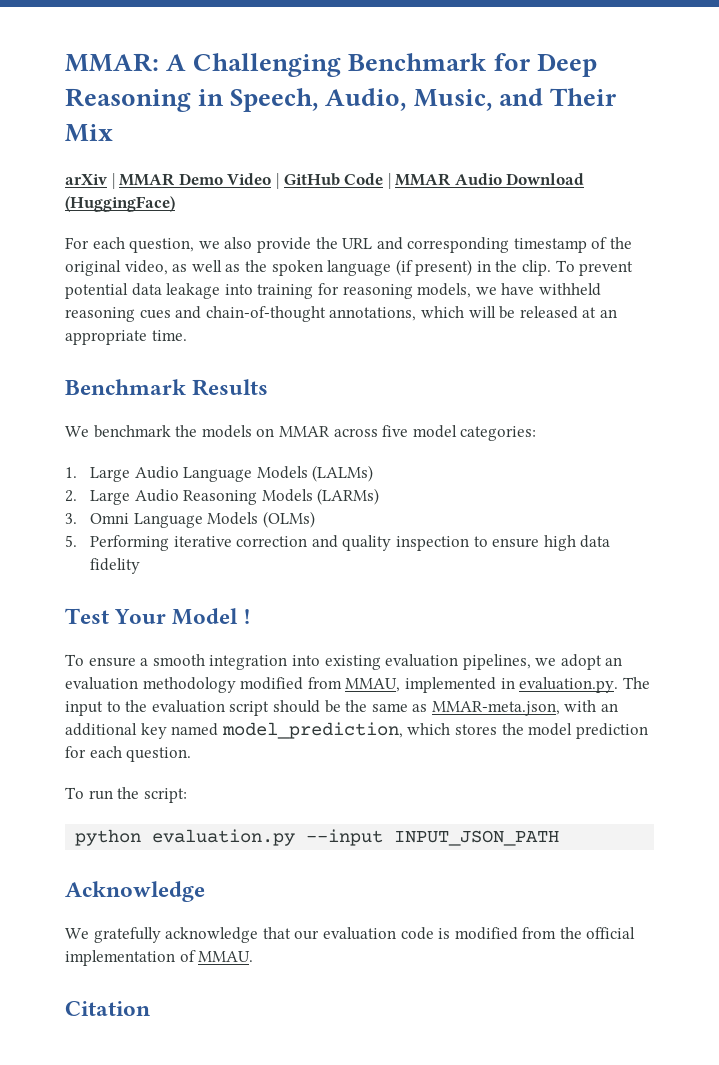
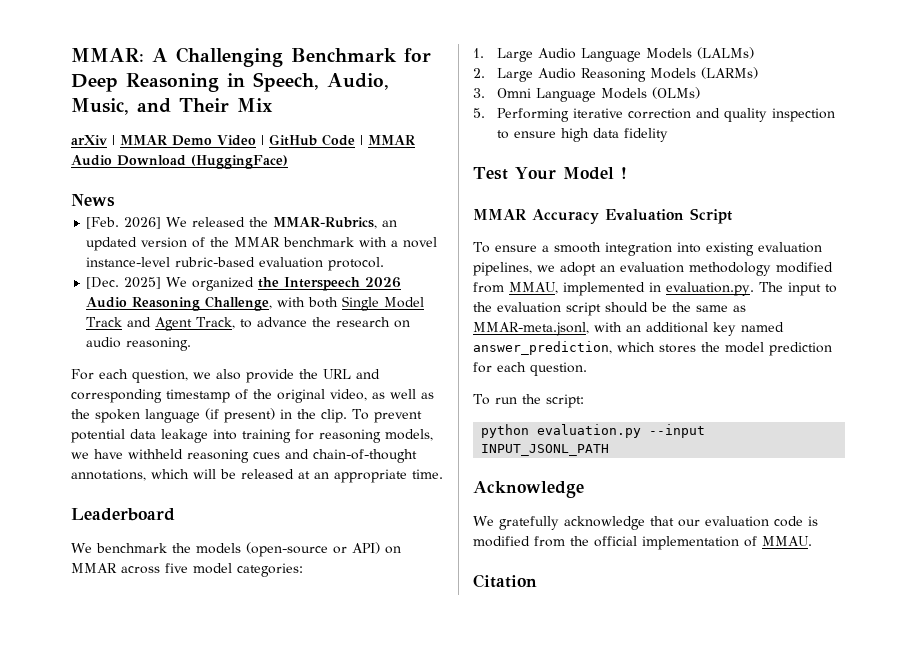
+ News
+ [Feb. 2026] We released the MMAR-Rubrics, an updated version of the MMAR benchmark with a novel instance-level rubric-based evaluation protocol.
+ [Dec. 2025] We organized the Interspeech 2026 Audio Reasoning Challenge, with both Single Model Track and Agent Track, to advance the research on audio reasoning.
- Benchmark Results
+ Leaderboard
- We benchmark the models on MMAR across five model categories:
+ We benchmark the models (open-source or API) on MMAR across five model categories:
+ MMAR Accuracy Evaluation Script
- To ensure a smooth integration into existing evaluation pipelines, we adopt an evaluation methodology modified from MMAU, implemented in evaluation.py. The input to the evaluation script should be the same as MMAR-meta.json, with an additional key named model_prediction, which stores the model prediction for each question.
+ To ensure a smooth integration into existing evaluation pipelines, we adopt an evaluation methodology modified from MMAU, implemented in evaluation.py. The input to the evaluation script should be the same as MMAR-meta.jsonl, with an additional key named answer_prediction, which stores the model prediction for each question.
- python evaluation.py --input INPUT_JSON_PATH
+ python evaluation.py --input INPUT_JSONL_PATH

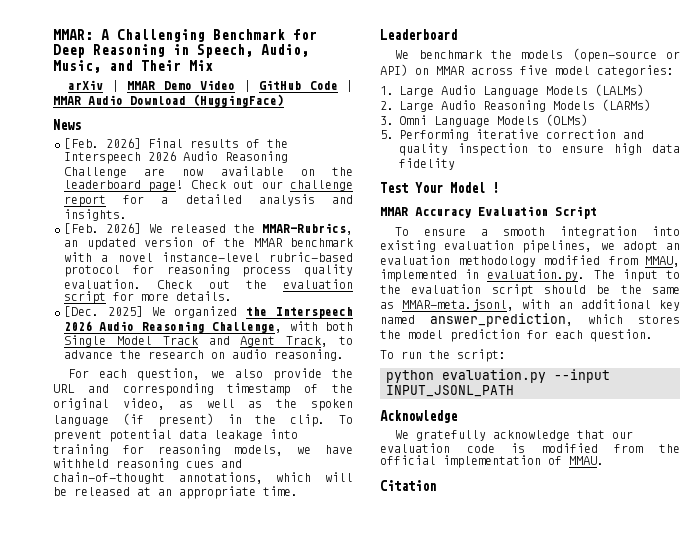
+ [Feb. 2026] Final results of the Interspeech 2026 Audio Reasoning Challenge are now available on the leaderboard page! Check out our challenge report for a detailed analysis and insights.
- [Feb. 2026] We released the MMAR-Rubrics, an updated version of the MMAR benchmark with a novel instance-level rubric-based evaluation protocol.
+ [Feb. 2026] We released the MMAR-Rubrics, an updated version of the MMAR benchmark with a novel instance-level rubric-based protocol for reasoning process quality evaluation. Check out the evaluation script for more details.

